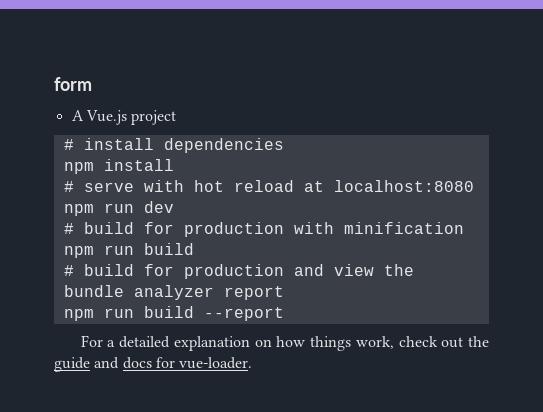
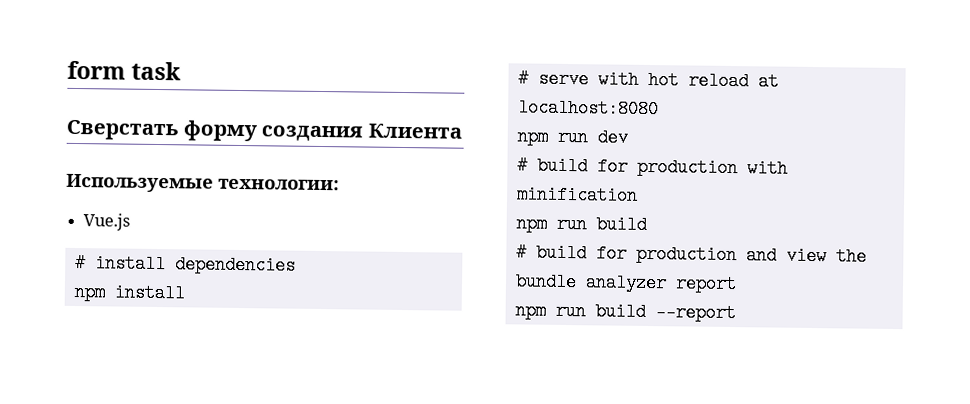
- form
- A Vue.js project
+ form task
+ Сверстать форму создания Клиента
+ Используемые технологии:
+ Vue.js
- For a detailed explanation on how things work, check out the guide and docs for vue-loader.

